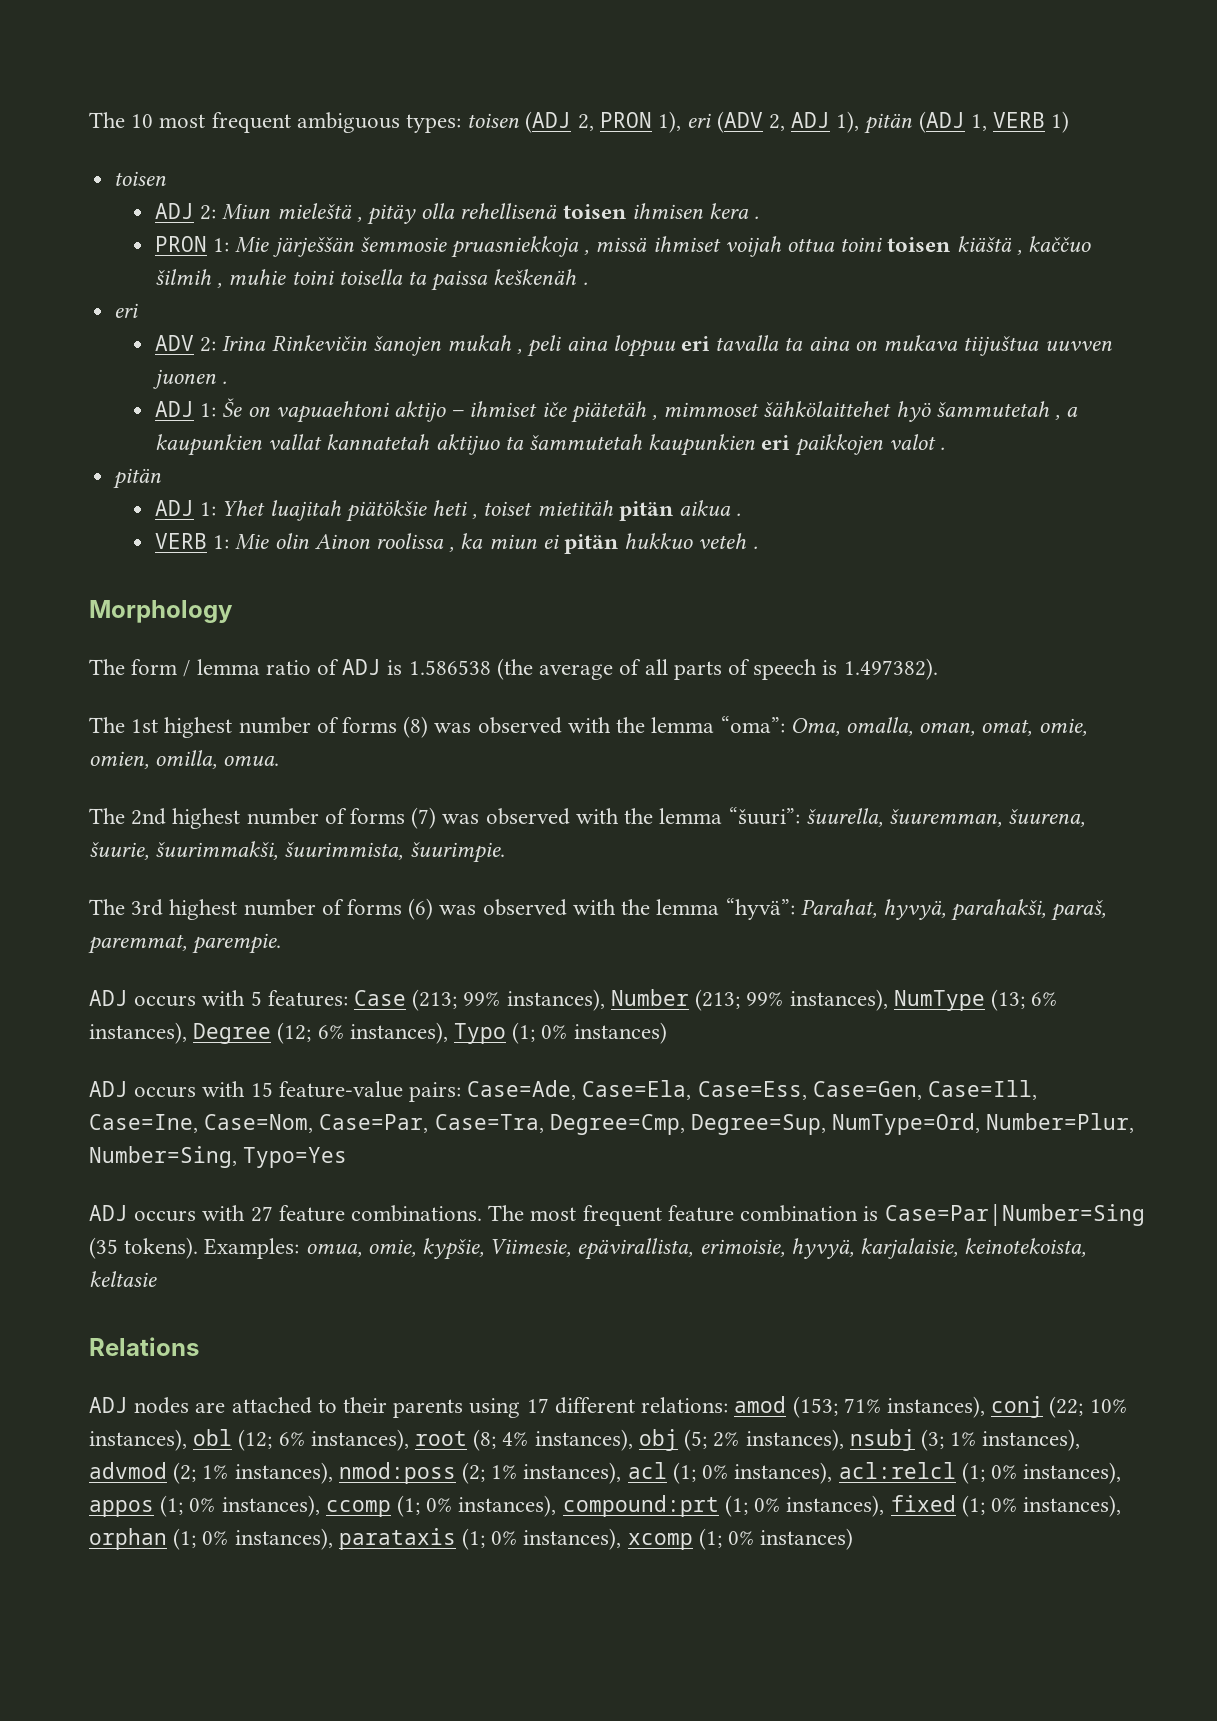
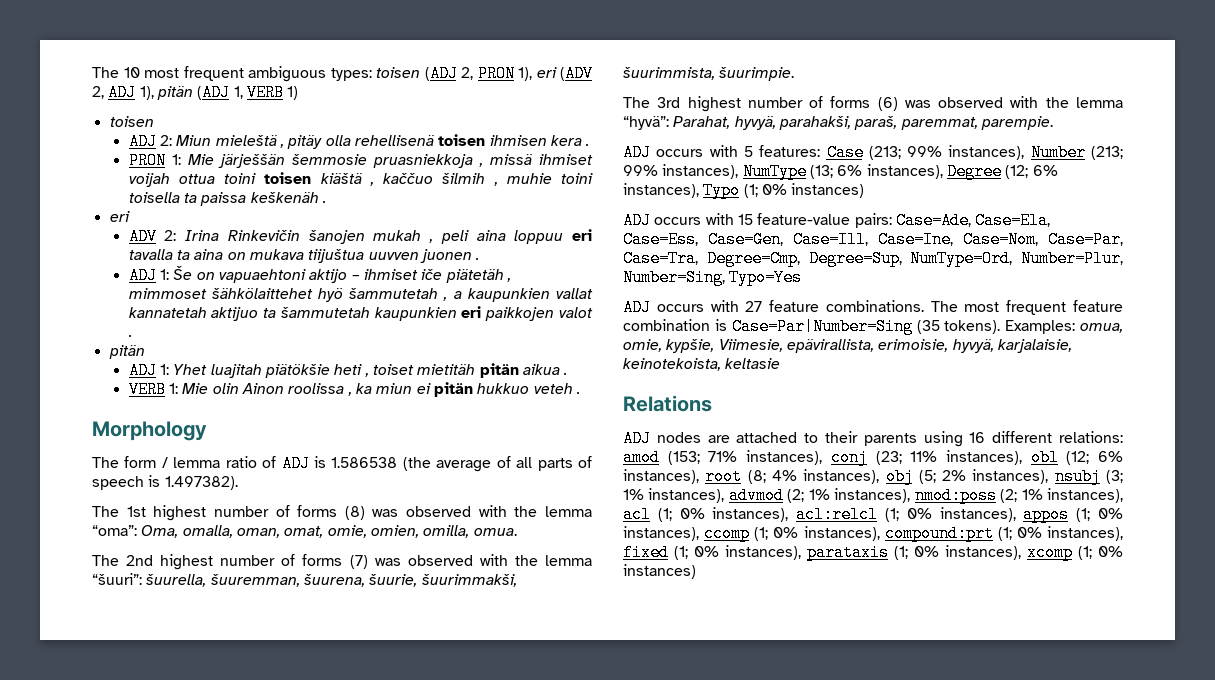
- ADJ nodes are attached to their parents using 17 different relations:
+ ADJ nodes are attached to their parents using 16 different relations:
- 71% instances), conj (22; 10% instances), obl (12;
+ 71% instances), conj (23; 11% instances), obl (12;
- 0% instances), orphan (1; 0% instances), parataxis (1;
+ 0% instances), parataxis (1;

